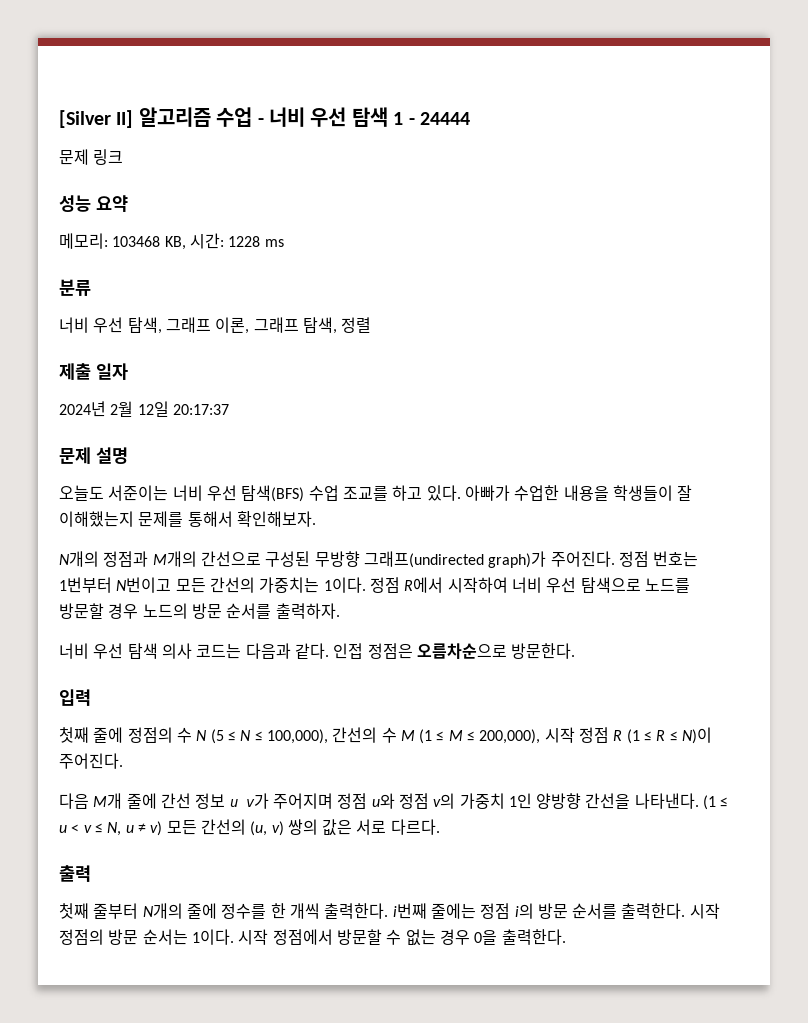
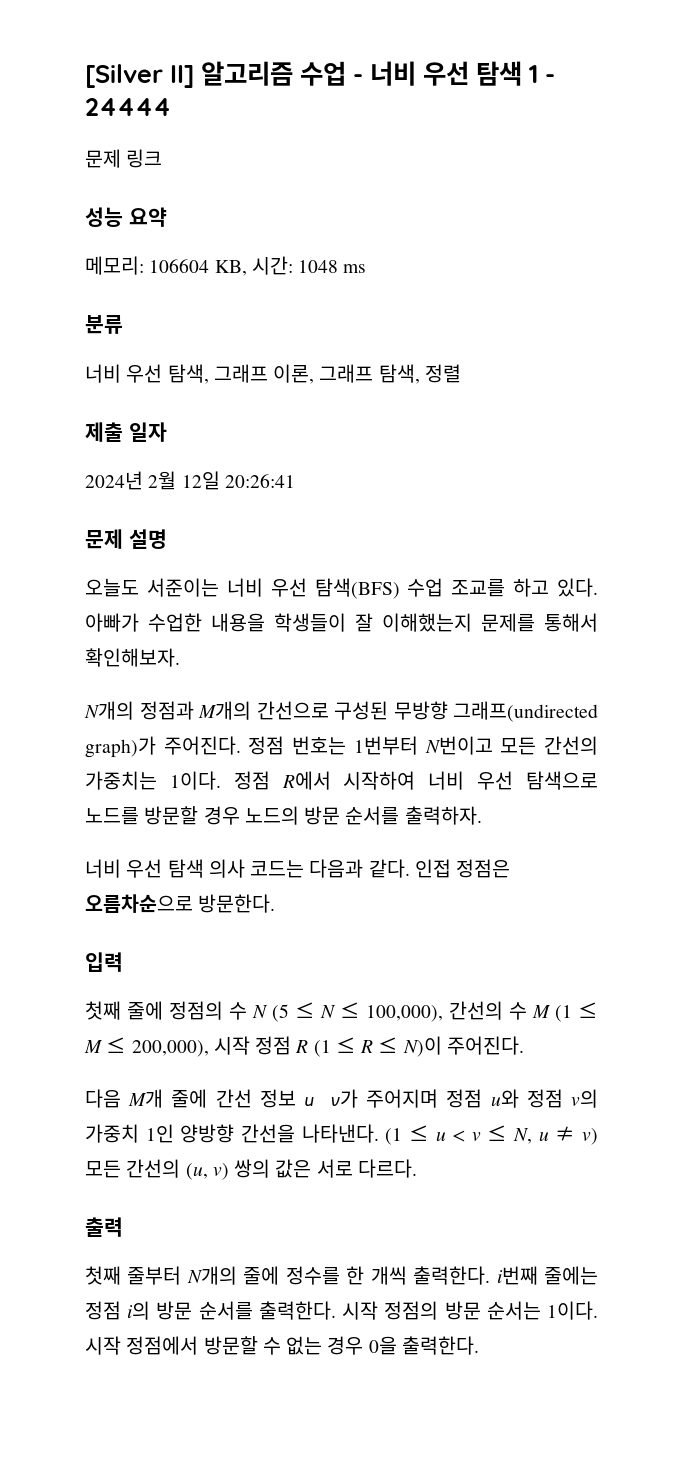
- 메모리: 103468 KB, 시간: 1228 ms
+ 메모리: 106604 KB, 시간: 1048 ms
- 2024년 2월 12일 20:17:37
+ 2024년 2월 12일 20:26:41

